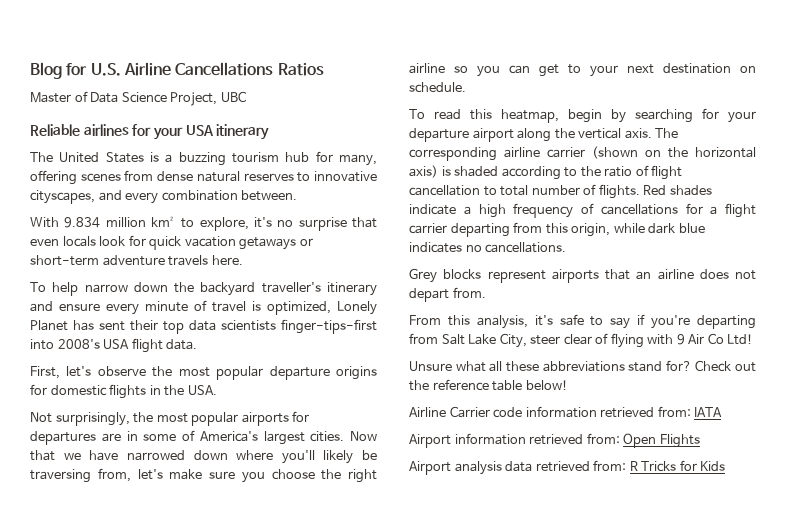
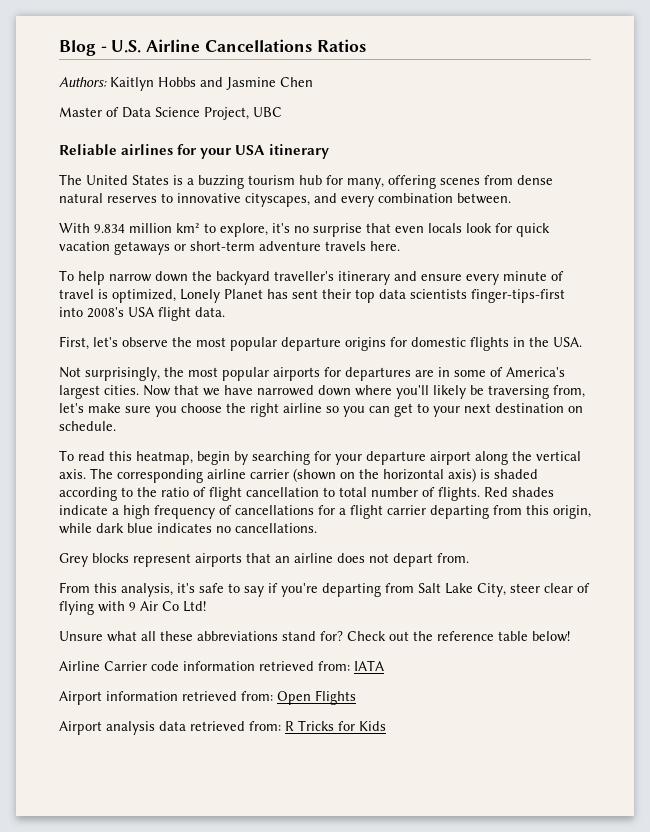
- Blog for U.S. Airline Cancellations Ratios
+ Blog - U.S. Airline Cancellations Ratios
+ Authors: Kaitlyn Hobbs and Jasmine Chen

